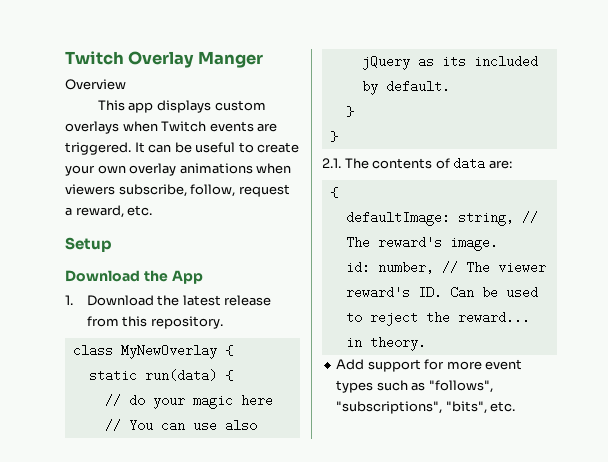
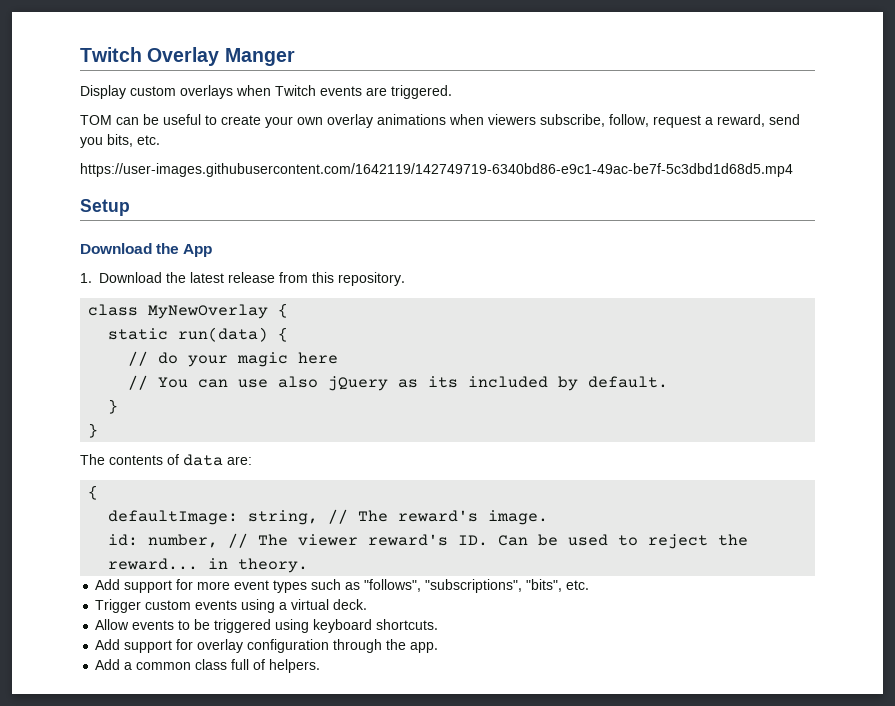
- Overview
- This app displays custom overlays when Twitch events are triggered. It can be useful to create your own overlay animations when viewers subscribe, follow, request a reward, etc.
+ Display custom overlays when Twitch events are triggered.
+ TOM can be useful to create your own overlay animations when viewers subscribe, follow, request a reward, send you bits, etc.
+ https://user-images.githubusercontent.com/1642119/142749719-6340bd86-e9c1-49ac-be7f-5c3dbd1d68d5.mp4
- 2.1. The contents of data are:
+ The contents of data are:
+ Trigger custom events using a virtual deck.
+ Allow events to be triggered using keyboard shortcuts.
+ Add support for overlay configuration through the app.
+ Add a common class full of helpers.

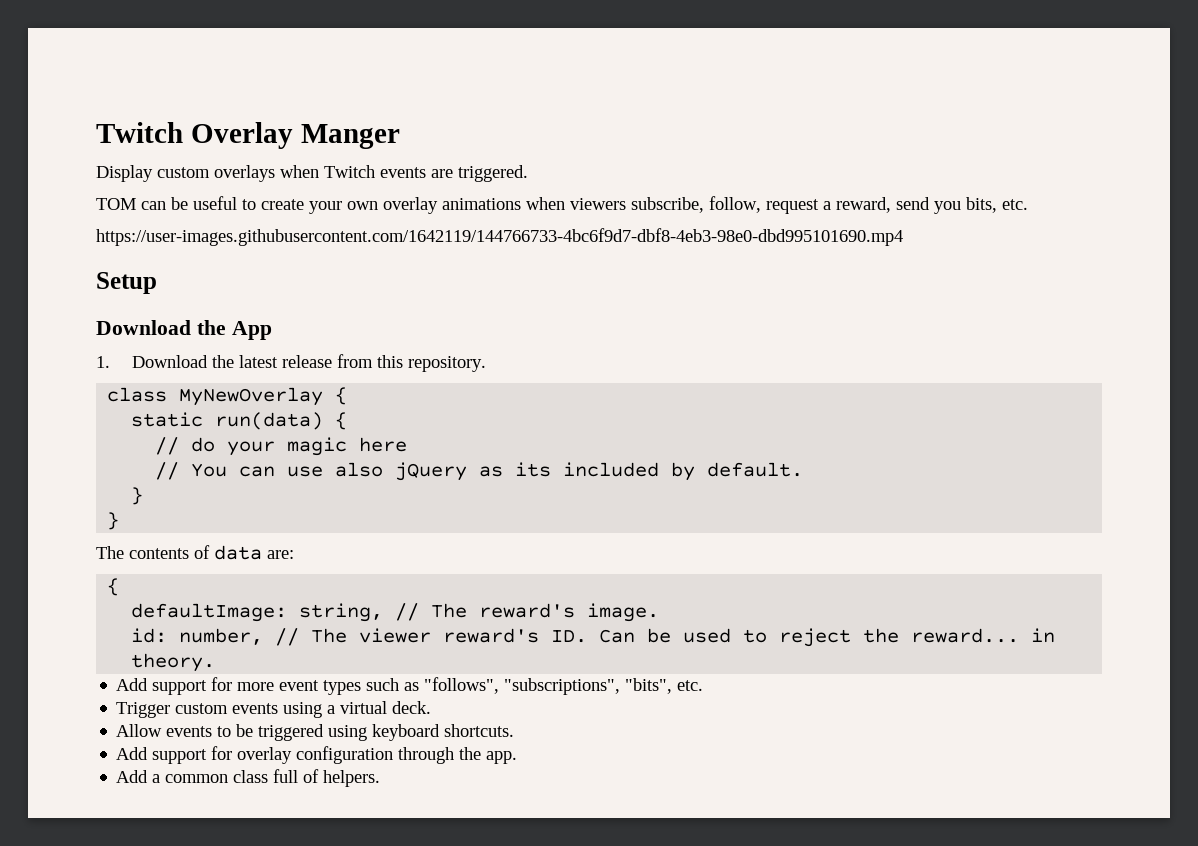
- https://user-images.githubusercontent.com/1642119/142749719-6340bd86-e9c1-49ac-be7f-5c3dbd1d68d5.mp4
+ https://user-images.githubusercontent.com/1642119/144766733-4bc6f9d7-dbf8-4eb3-98e0-dbd995101690.mp4

